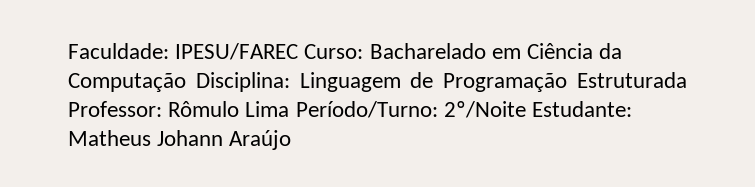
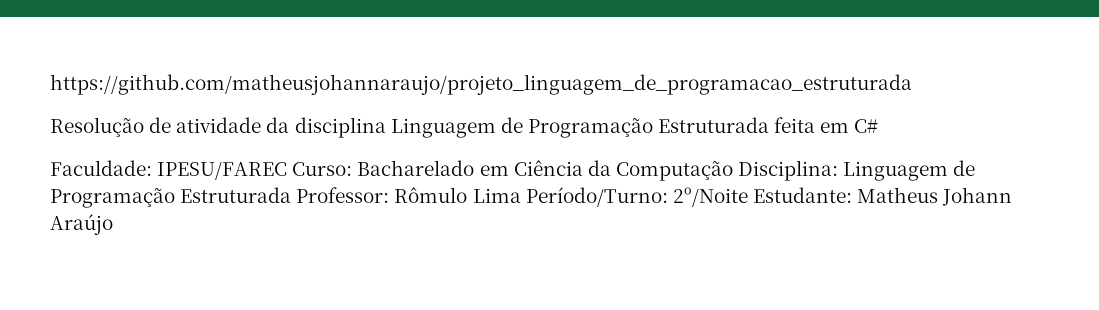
+ https://github.com/matheusjohannaraujo/projeto_linguagem_de_programacao_estruturada
+ Resolução de atividade da disciplina Linguagem de Programação Estruturada feita em C#

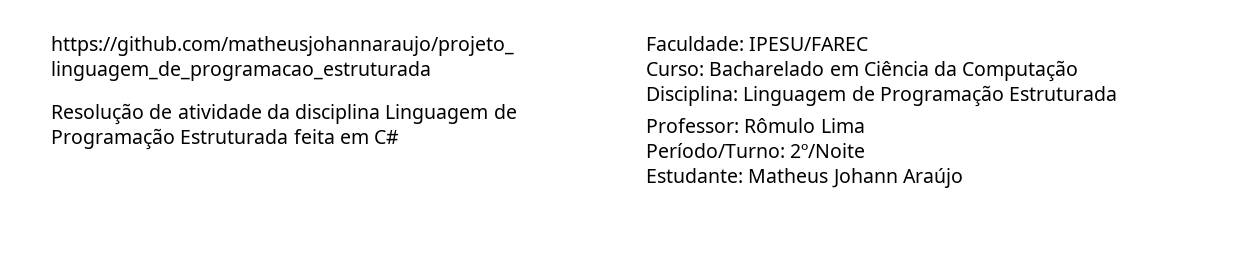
- Faculdade: IPESU/FAREC Curso: Bacharelado em Ciência da Computação Disciplina: Linguagem de Programação Estruturada Professor: Rômulo Lima Período/Turno: 2º/Noite Estudante: Matheus Johann Araújo
+ Faculdade: IPESU/FAREC
+ Curso: Bacharelado em Ciência da Computação
+ Disciplina: Linguagem de Programação Estruturada
+ Professor: Rômulo Lima
+ Período/Turno: 2º/Noite
+ Estudante: Matheus Johann Araújo

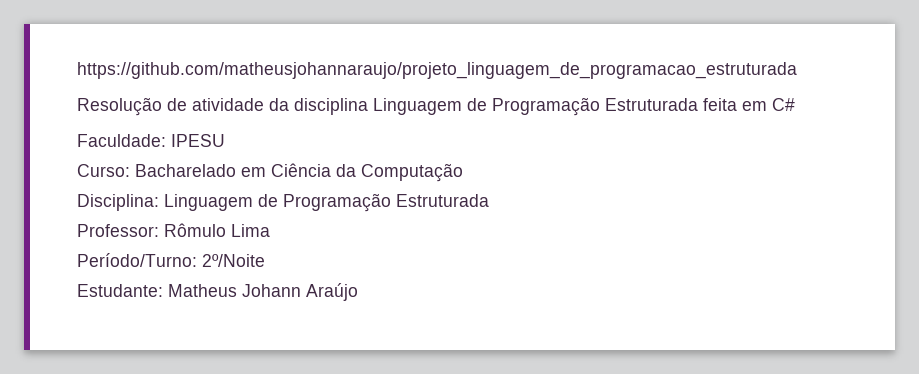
- Faculdade: IPESU/FAREC
+ Faculdade: IPESU

